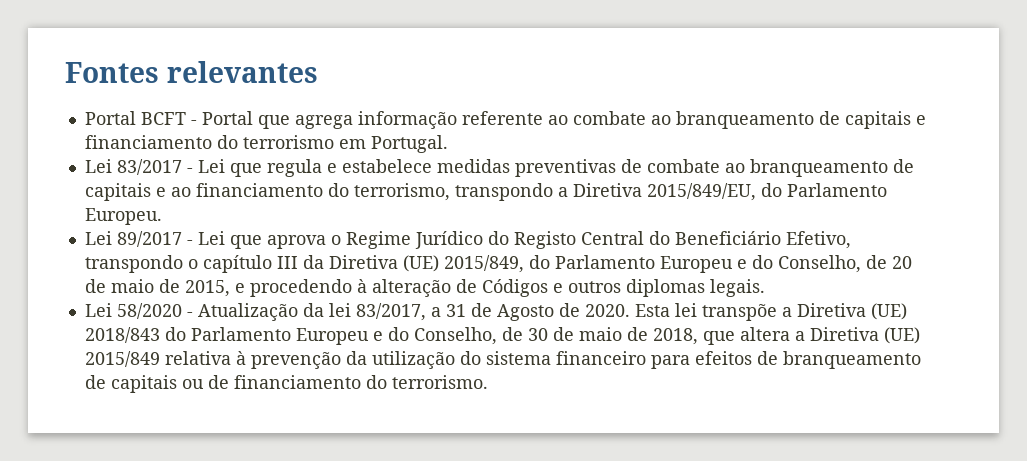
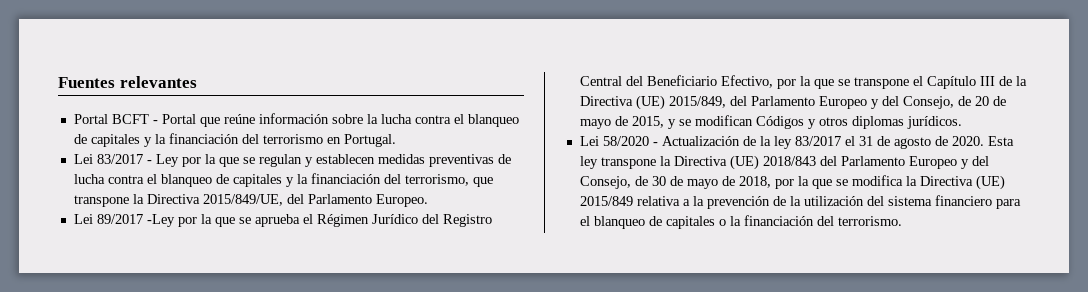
- Fontes relevantes
+ Fuentes relevantes
- Portal BCFT - Portal que agrega informação referente ao combate ao branqueamento de capitais e financiamento do terrorismo em Portugal.
- Lei 83/2017 - Lei que regula e estabelece medidas preventivas de combate ao branqueamento de capitais e ao financiamento do terrorismo, transpondo a Diretiva 2015/849/EU, do Parlamento Europeu.
- Lei 89/2017 - Lei que aprova o Regime Jurídico do Registo Central do Beneficiário Efetivo, transpondo o capítulo III da Diretiva (UE) 2015/849, do Parlamento Europeu e do Conselho, de 20 de maio de 2015, e procedendo à alteração de Códigos e outros diplomas legais.
- Lei 58/2020 - Atualização da lei 83/2017, a 31 de Agosto de 2020.
+ Portal BCFT - Portal que reúne información sobre la lucha contra el blanqueo de capitales y la financiación del terrorismo en Portugal.
+ Lei 83/2017 - Ley por la que se regulan y establecen medidas preventivas de lucha contra el blanqueo de capitales y la financiación del terrorismo, que transpone la Directiva 2015/849/UE, del Parlamento Europeo.
+ Lei 89/2017 -Ley por la que se aprueba el Régimen Jurídico del Registro Central del Beneficiario Efectivo, por la que se transpone el Capítulo III de la Directiva (UE) 2015/849, del Parlamento Europeo y del Consejo, de 20 de mayo de 2015, y se modifican Códigos y otros diplomas jurídicos.
+ Lei 58/2020 - Actualización de la ley 83/2017 el 31 de agosto de 2020.
- Esta lei transpõe a Diretiva (UE) 2018/843 do Parlamento Europeu e do Conselho, de 30 de maio de 2018, que altera a Diretiva (UE) 2015/849 relativa à prevenção da utilização do sistema financeiro para efeitos de branqueamento de capitais ou de financiamento do terrorismo.
+ Esta ley transpone la Directiva (UE) 2018/843 del Parlamento Europeo y del Consejo, de 30 de mayo de 2018, por la que se modifica la Directiva (UE) 2015/849 relativa a la prevención de la utilización del sistema financiero para el blanqueo de capitales o la financiación del terrorismo.

